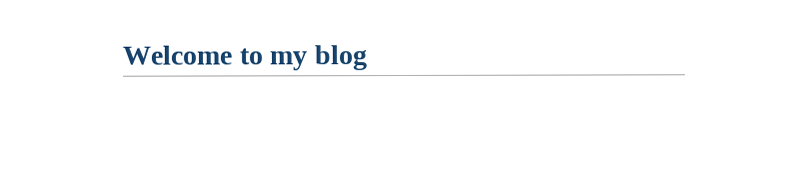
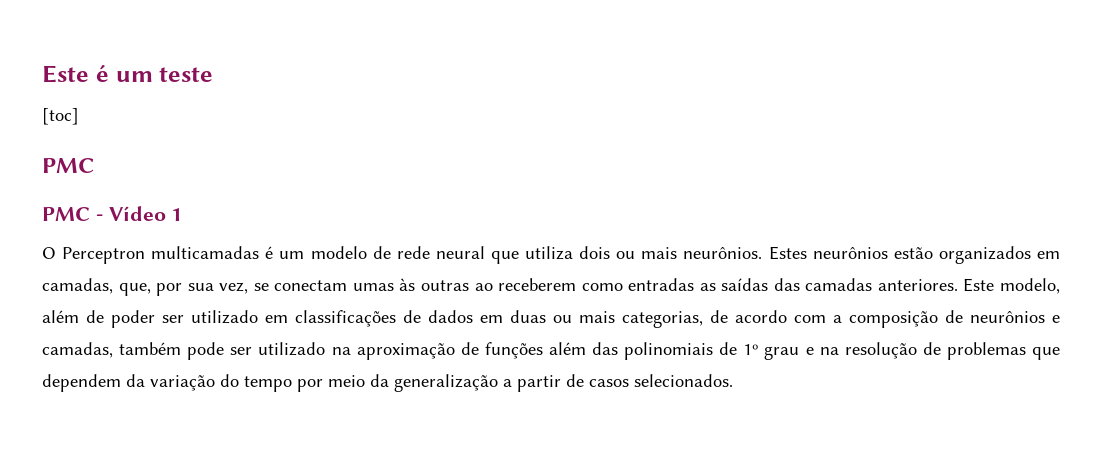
- Welcome to my blog
+ Este é um teste
+ [toc]
+ PMC
+ PMC - Vídeo 1
+ O Perceptron multicamadas é um modelo de rede neural que utiliza dois ou mais neurônios. Estes neurônios estão organizados em camadas, que, por sua vez, se conectam umas às outras ao receberem como entradas as saídas das camadas anteriores. Este modelo, além de poder ser utilizado em classificações de dados em duas ou mais categorias, de acordo com a composição de neurônios e camadas, também pode ser utilizado na aproximação de funções além das polinomiais de 1º grau e na resolução de problemas que dependem da variação do tempo por meio da generalização a partir de casos selecionados.

